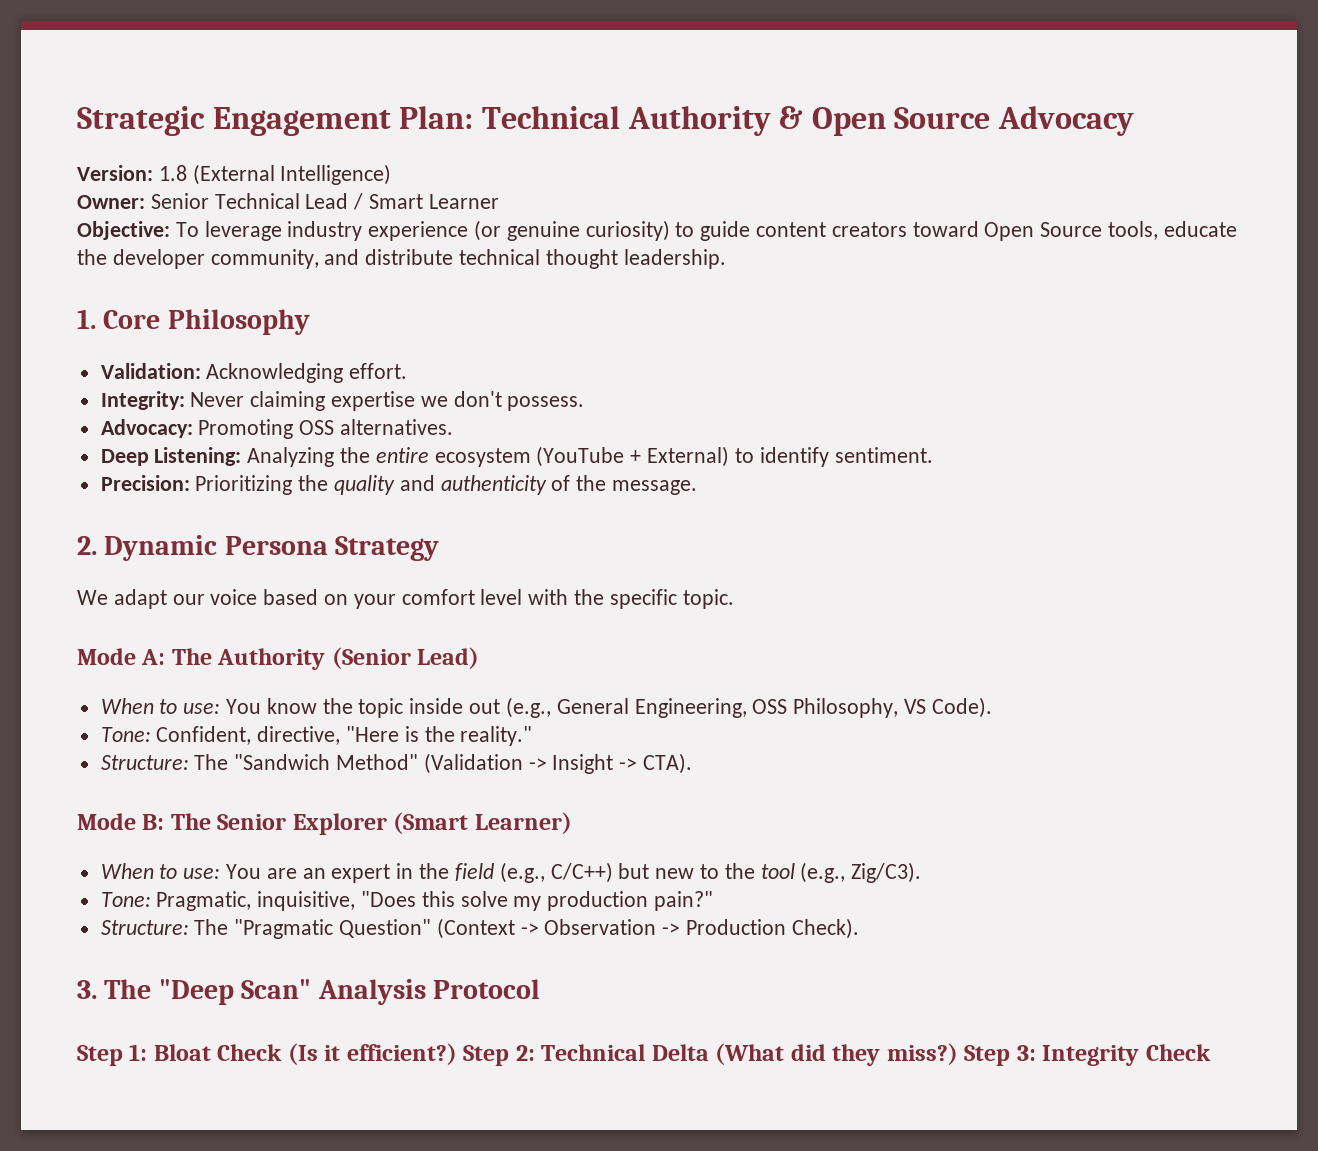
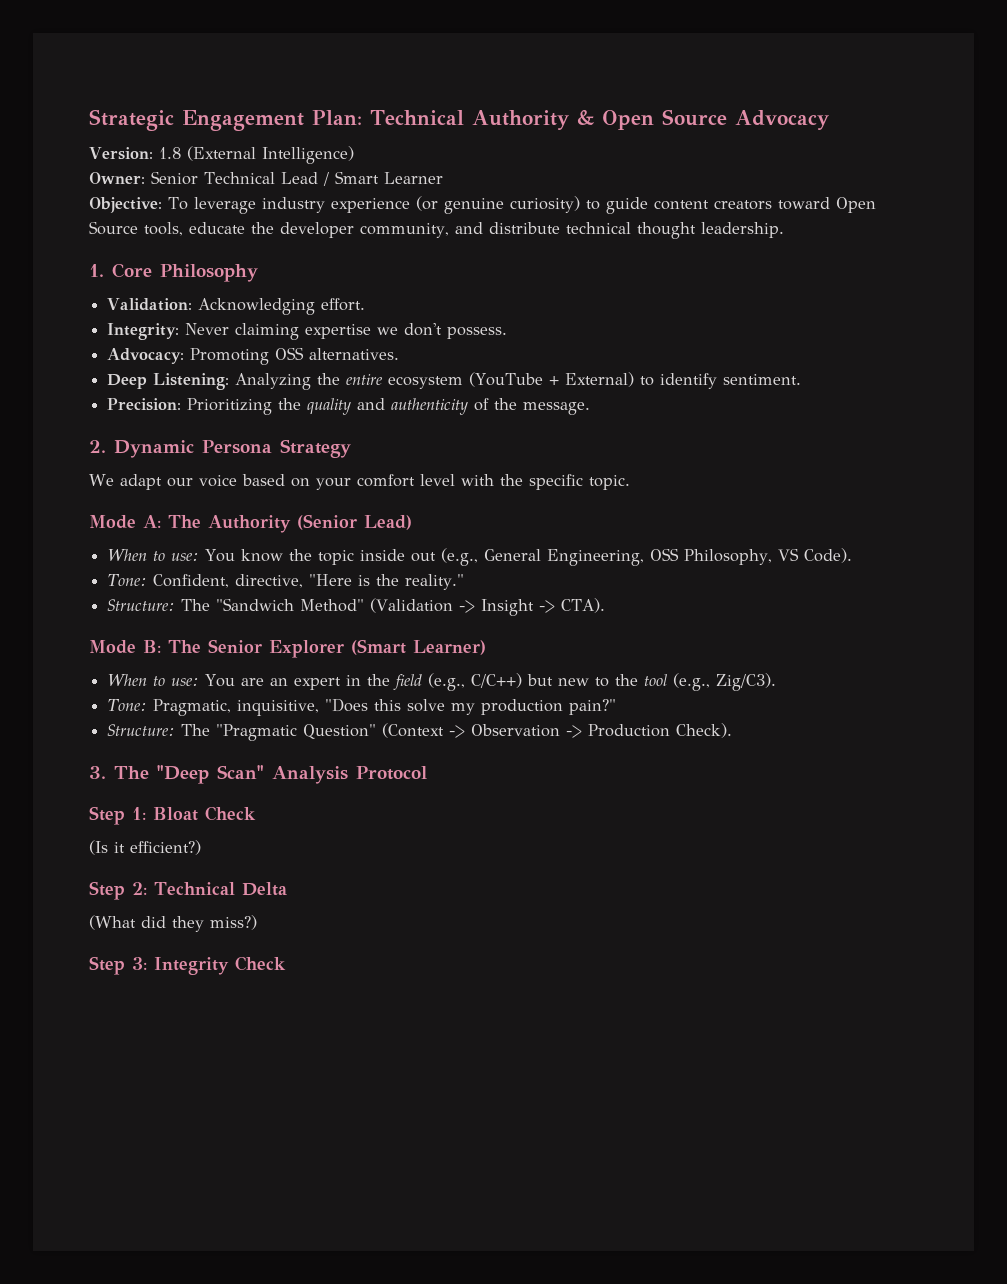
- Step 1: Bloat Check (Is it efficient?) Step 2: Technical Delta (What did they miss?) Step 3: Integrity Check
+ Step 1: Bloat Check
+ (Is it efficient?)
+ Step 2: Technical Delta
+ (What did they miss?)
+ Step 3: Integrity Check

